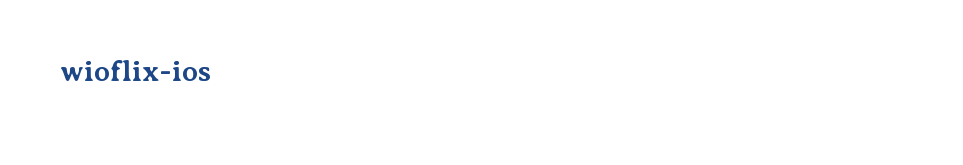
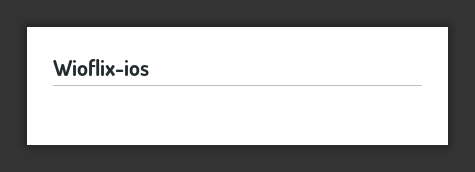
- wioflix-ios
+ Wioflix-ios

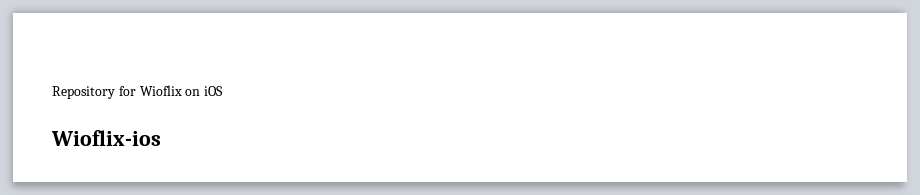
+ Repository for Wioflix on iOS

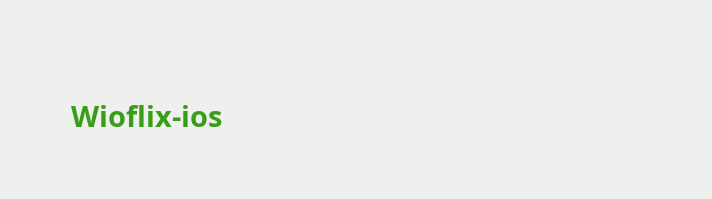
- Repository for Wioflix on iOS

